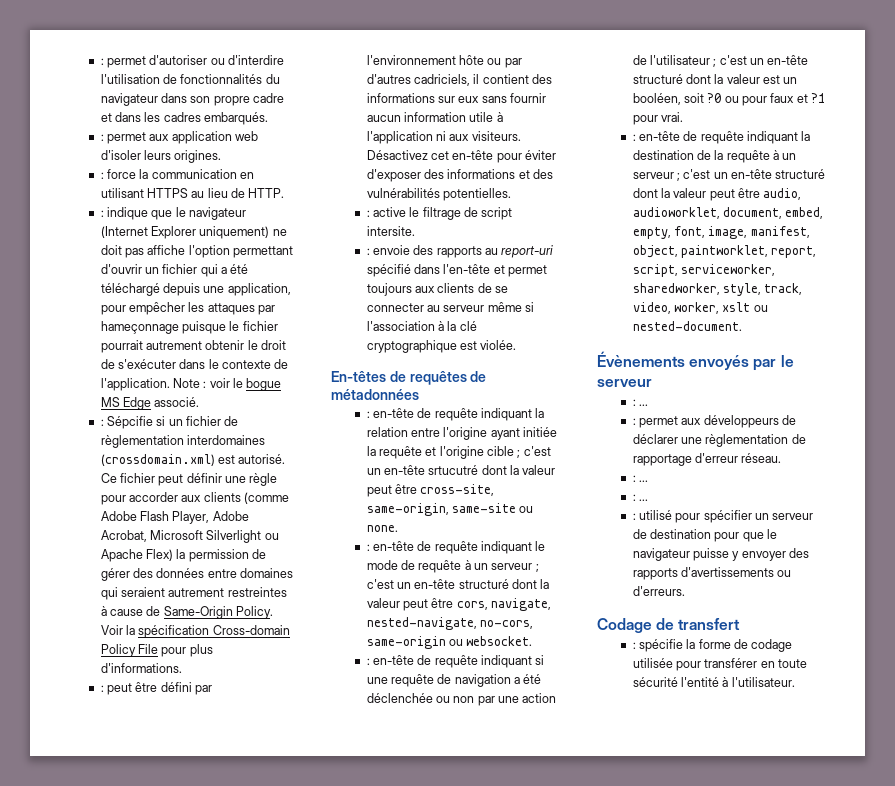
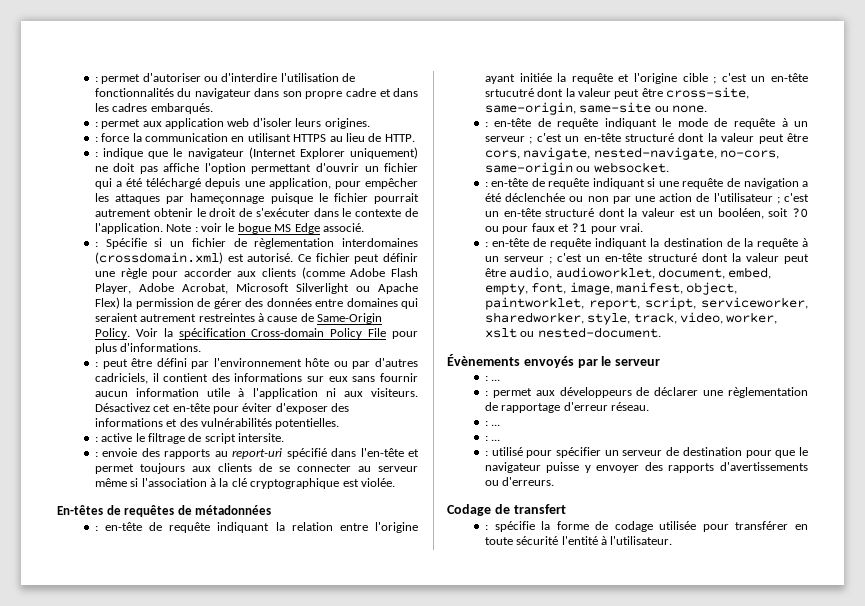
- : Sépcifie si un fichier de règlementation interdomaines (crossdomain.xml) est autorisé.
+ : Spécifie si un fichier de règlementation interdomaines (crossdomain.xml) est autorisé.

